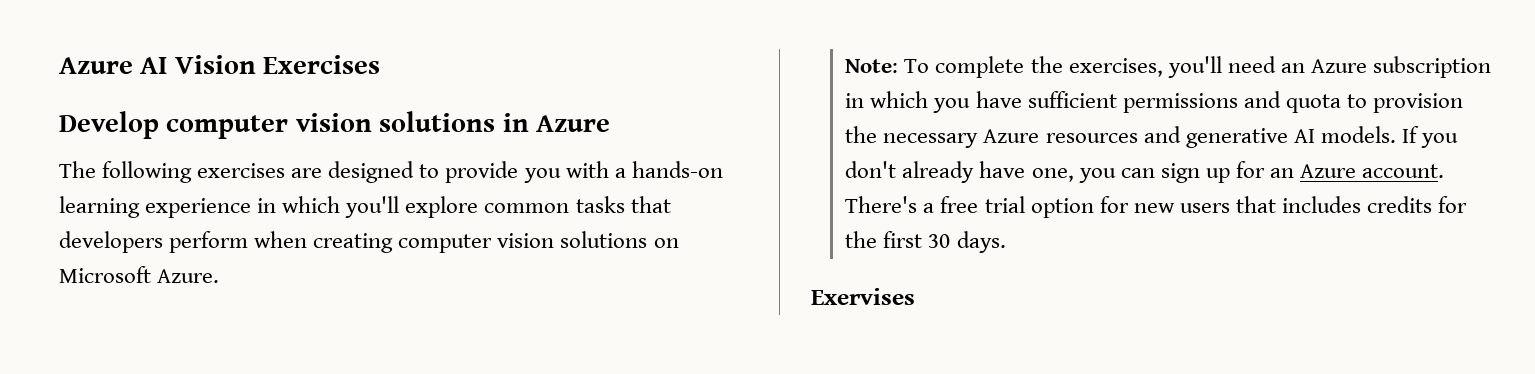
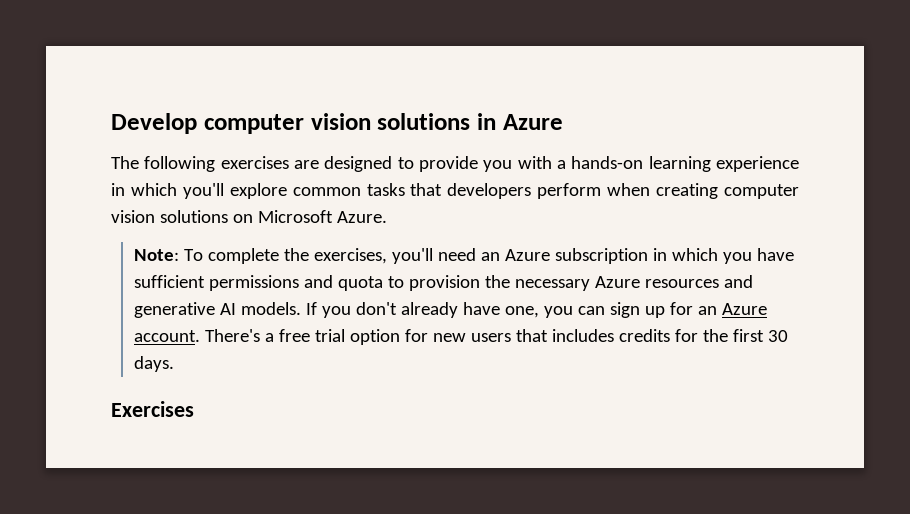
- Azure AI Vision Exercises
- Exervises
+ Exercises

